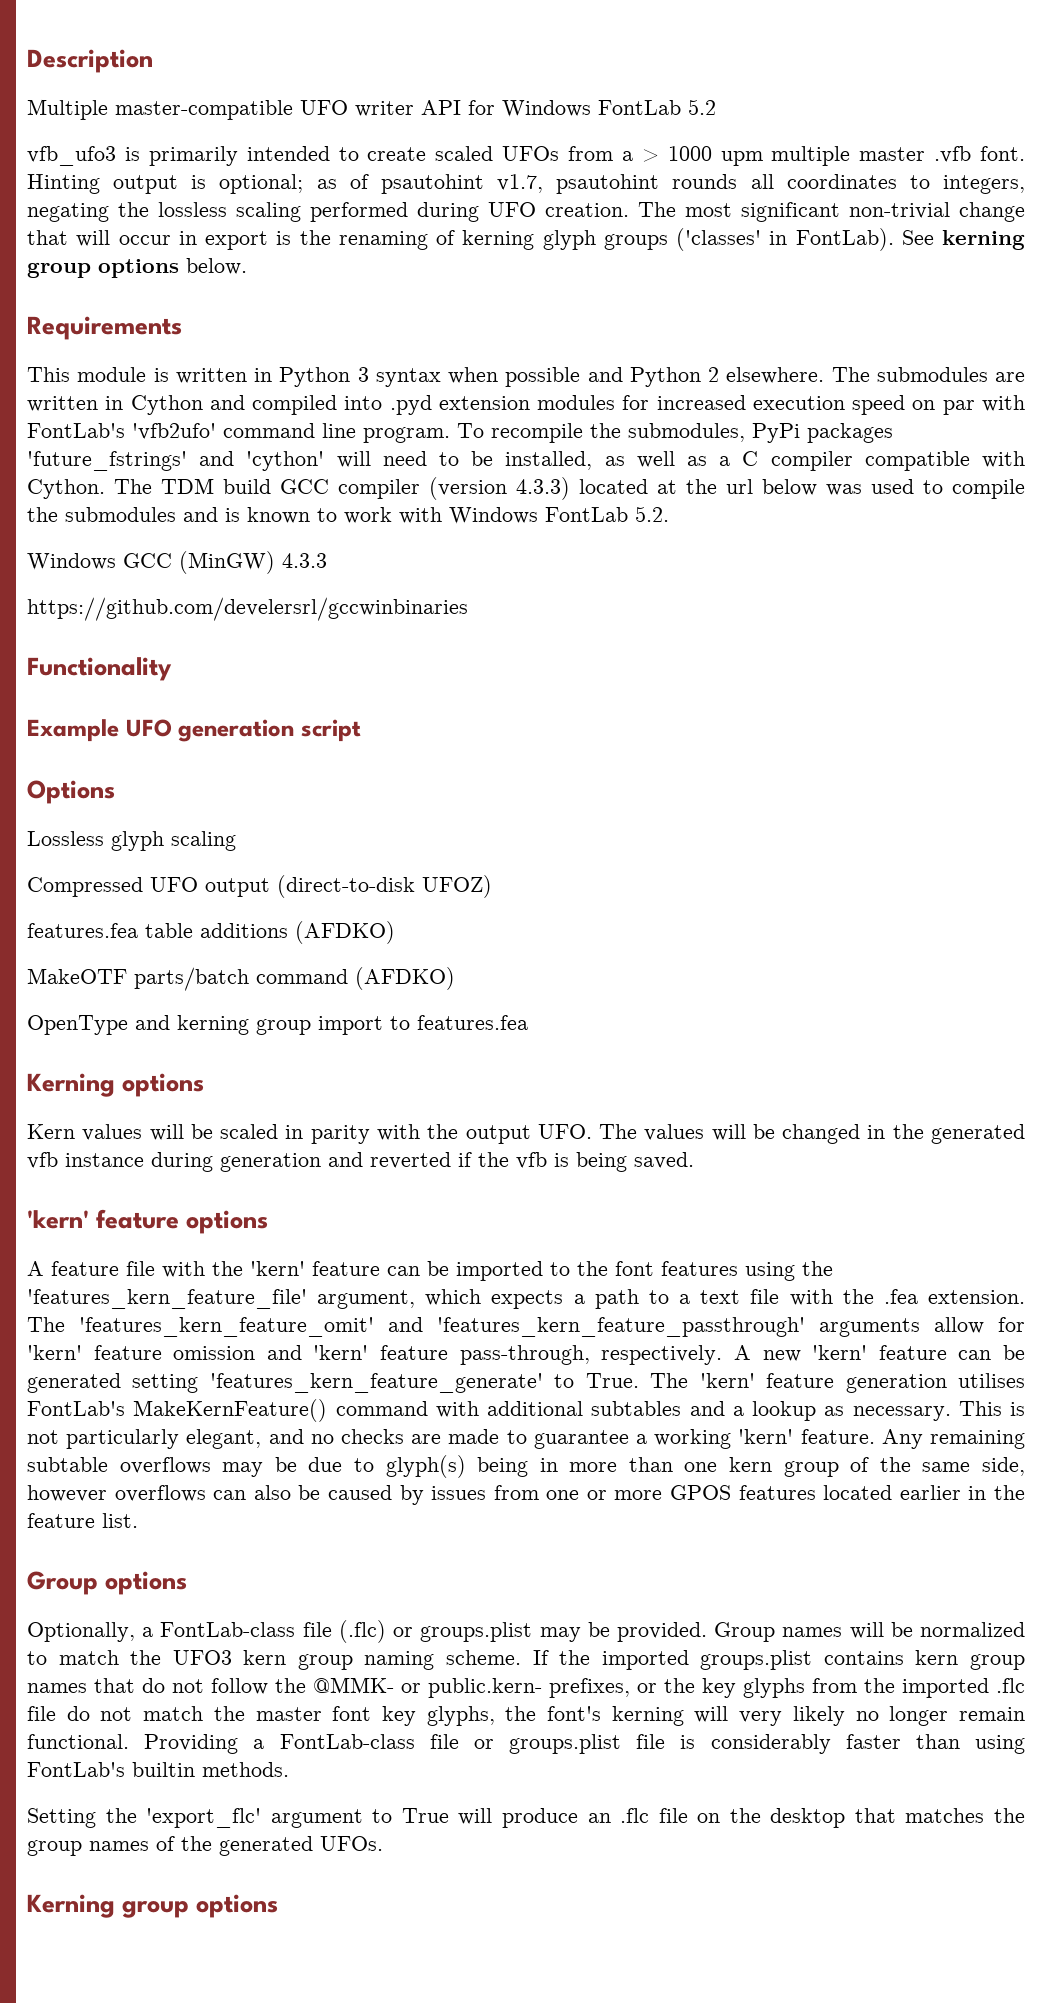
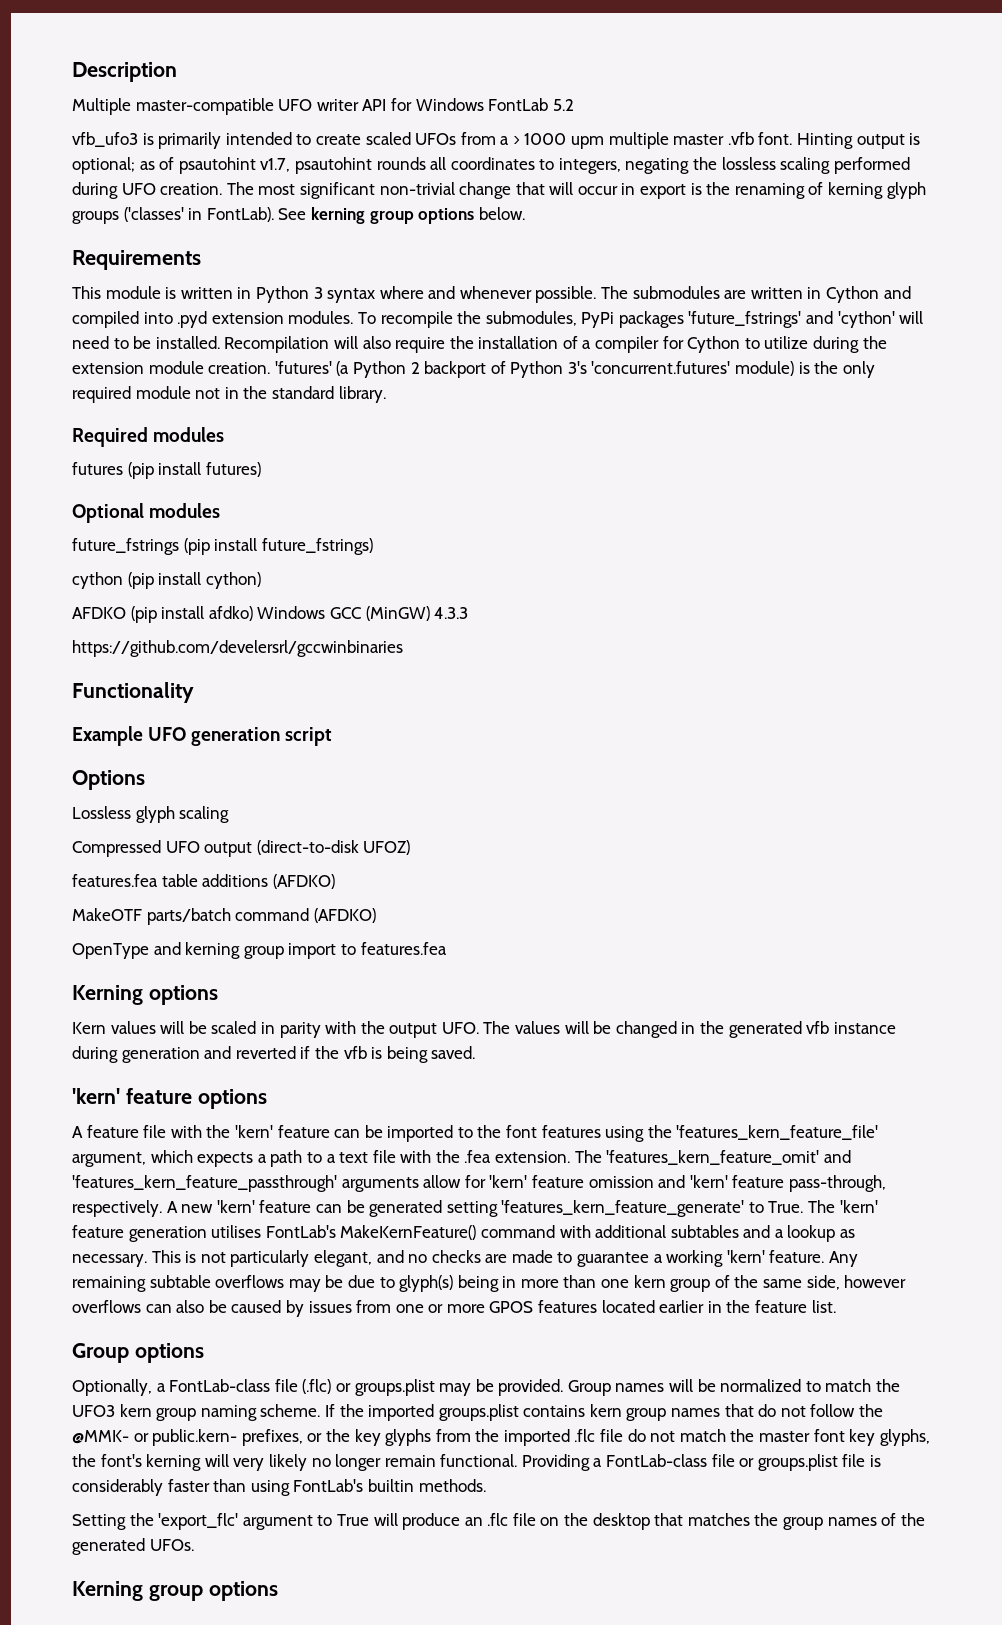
- This module is written in Python 3 syntax when possible and Python 2 elsewhere.
+ This module is written in Python 3 syntax where and whenever possible.
- The submodules are written in Cython and compiled into .pyd extension modules for increased execution speed on par with FontLab's 'vfb2ufo' command line program.
+ The submodules are written in Cython and compiled into .pyd extension modules.
- To recompile the submodules, PyPi packages 'future_fstrings' and 'cython' will need to be installed, as well as a C compiler compatible with Cython. The TDM build GCC compiler (version 4.3.3) located at the url below was used to compile the submodules and is known to work with Windows FontLab 5.2.
- Windows GCC (MinGW) 4.3.3
+ To recompile the submodules, PyPi packages 'future_fstrings' and 'cython' will need to be installed. Recompilation will also require the installation of a compiler for Cython to utilize during the extension module creation. 'futures' (a Python 2 backport of Python 3's 'concurrent.futures' module) is the only required module not in the standard library.
+ Required modules
+ futures (pip install futures)
+ Optional modules
+ future_fstrings (pip install future_fstrings)
+ cython (pip install cython)
+ AFDKO (pip install afdko) Windows GCC (MinGW) 4.3.3

